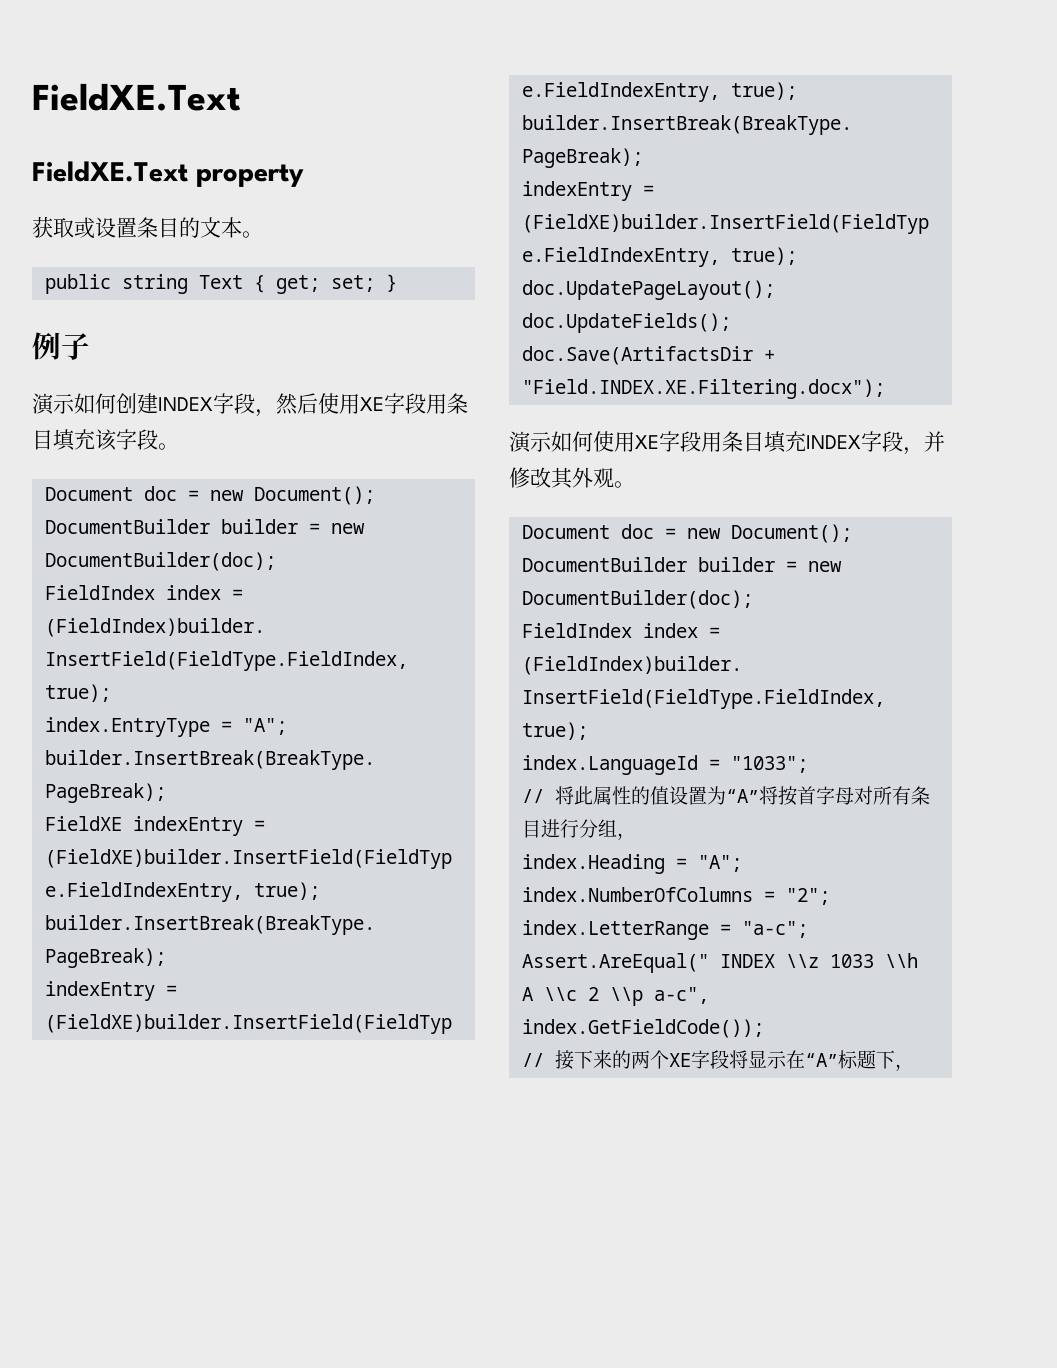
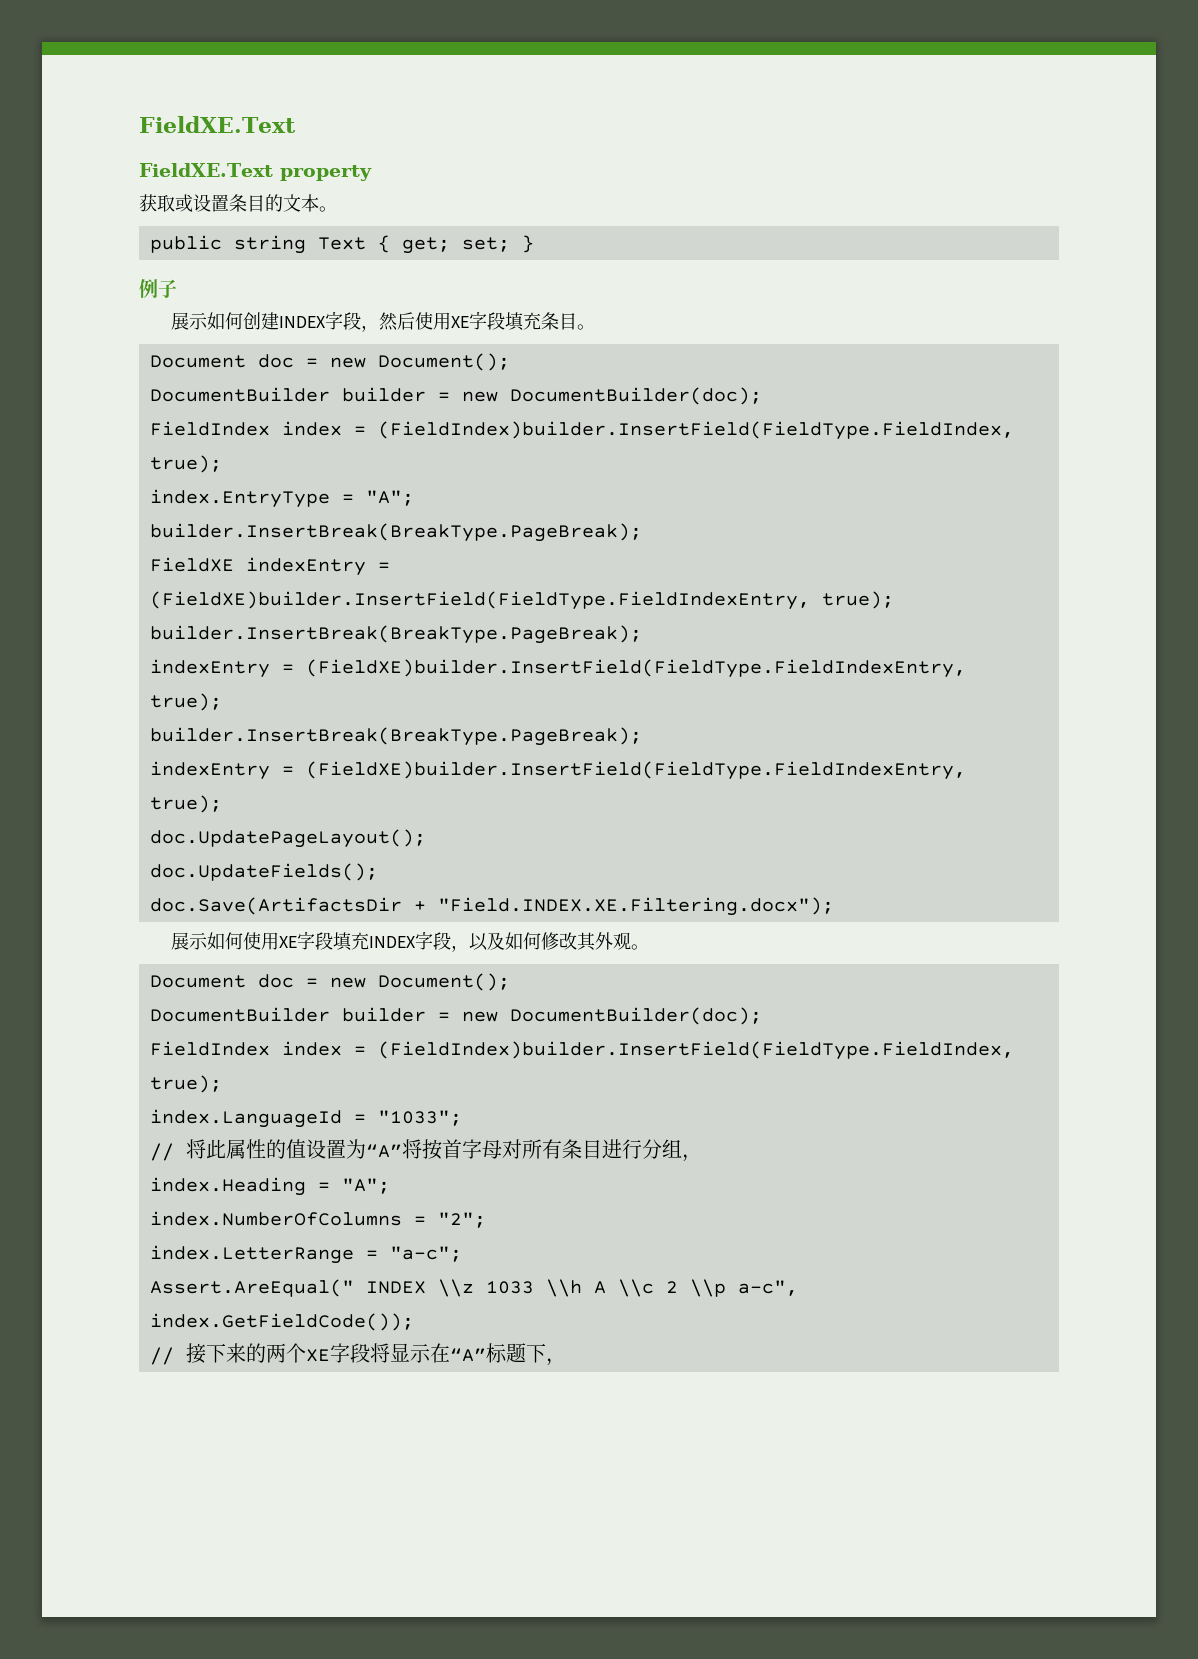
- 演示如何创建INDEX字段，然后使用XE字段用条目填充该字段。
+ 展示如何创建INDEX字段，然后使用XE字段填充条目。
- 演示如何使用XE字段用条目填充INDEX字段，并修改其外观。
+ 展示如何使用XE字段填充INDEX字段，以及如何修改其外观。

